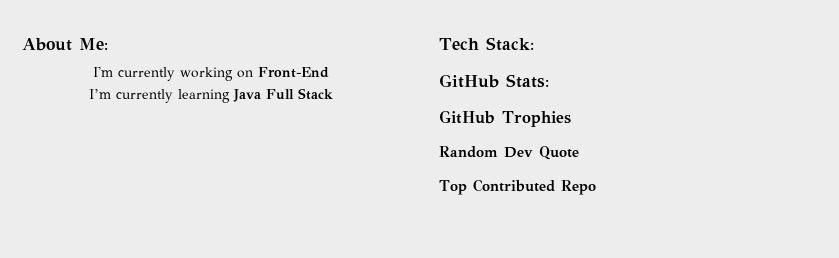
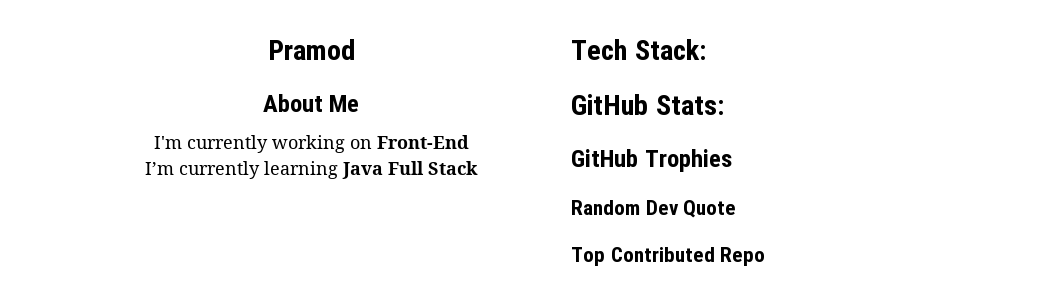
- About Me:
+ Pramod
+ About Me

